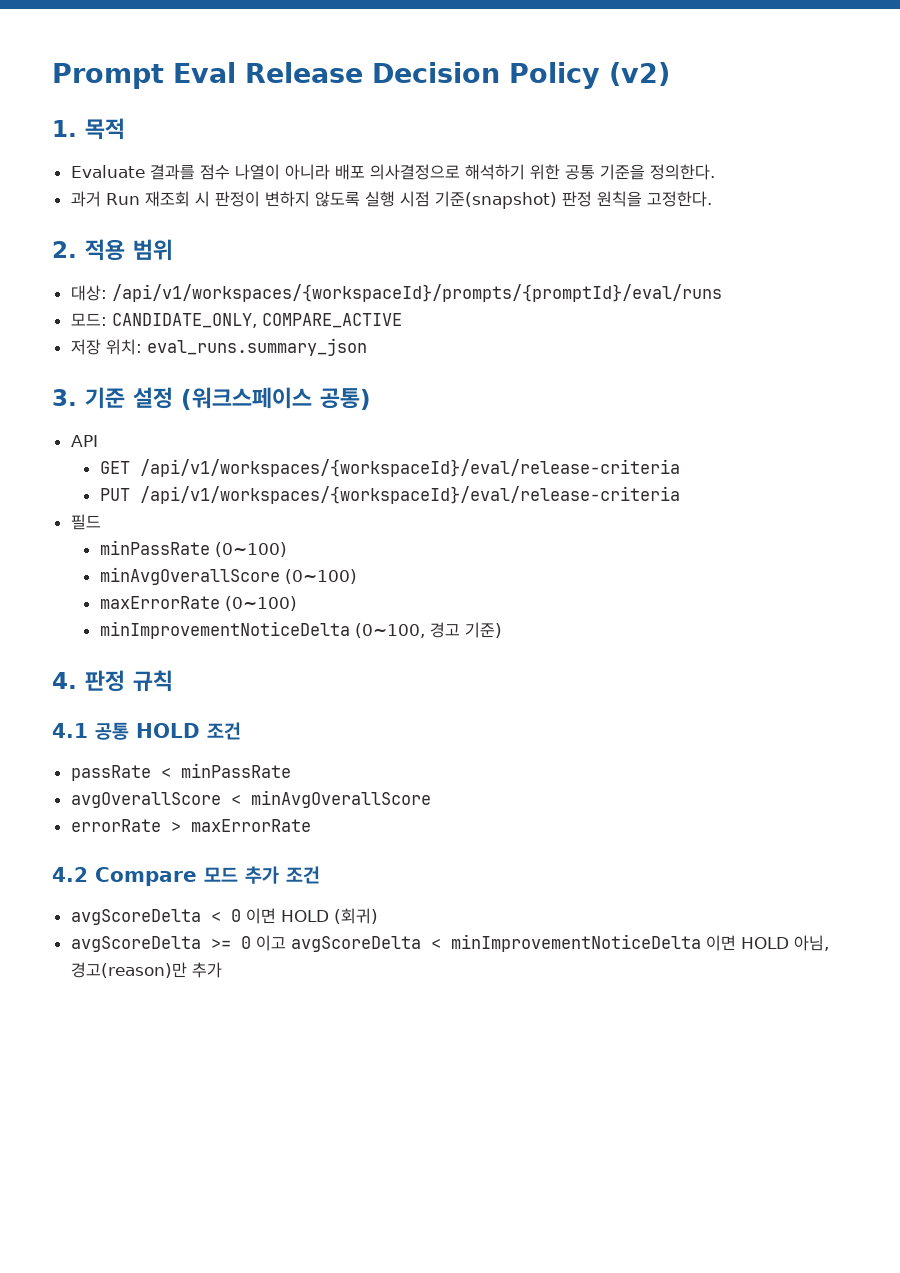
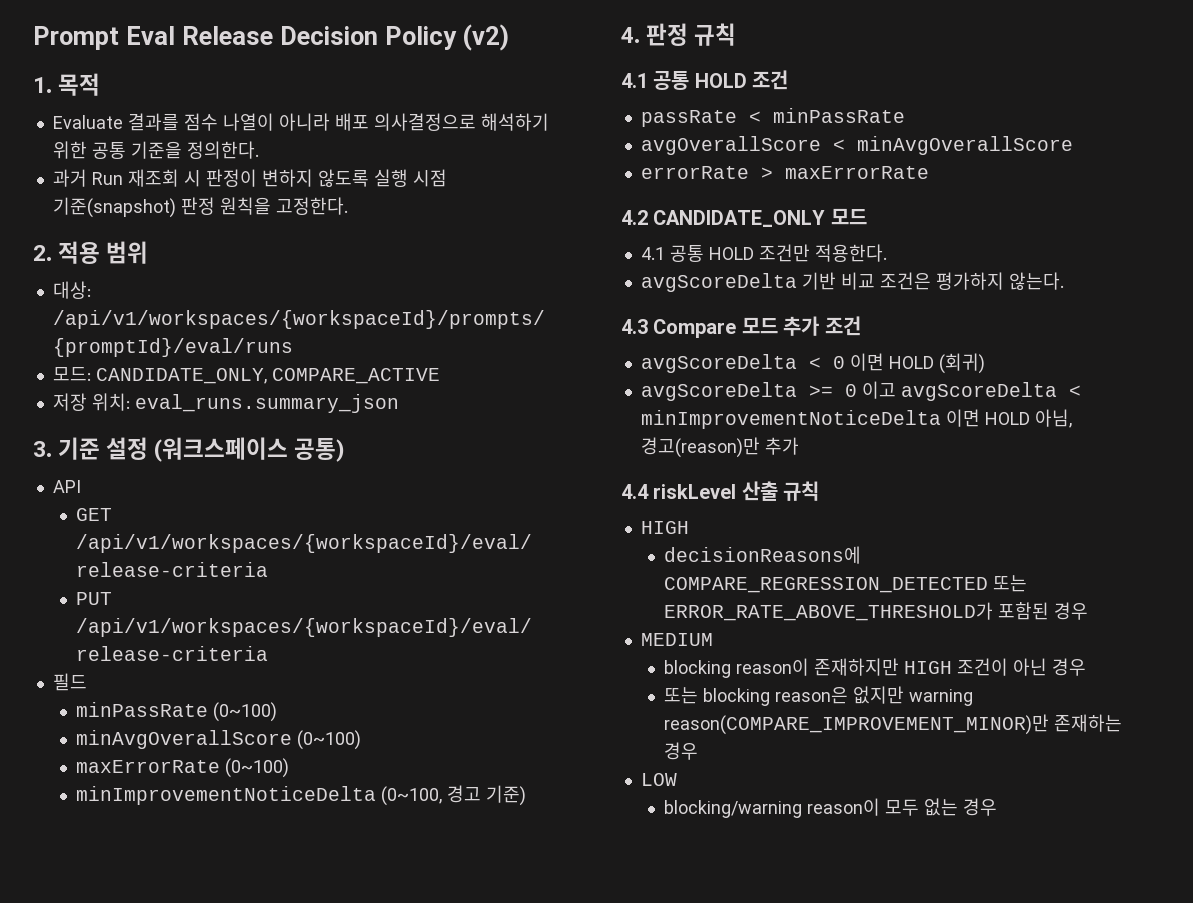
- 4.2 Compare 모드 추가 조건
+ 4.2 CANDIDATE_ONLY 모드
+ 4.1 공통 HOLD 조건만 적용한다.
+ avgScoreDelta 기반 비교 조건은 평가하지 않는다.
+ 4.3 Compare 모드 추가 조건
+ 4.4 riskLevel 산출 규칙
+ HIGH
+ decisionReasons에 COMPARE_REGRESSION_DETECTED 또는 ERROR_RATE_ABOVE_THRESHOLD가 포함된 경우
+ MEDIUM
+ blocking reason이 존재하지만 HIGH 조건이 아닌 경우
+ 또는 blocking reason은 없지만 warning reason(COMPARE_IMPROVEMENT_MINOR)만 존재하는 경우
+ LOW
+ blocking/warning reason이 모두 없는 경우

